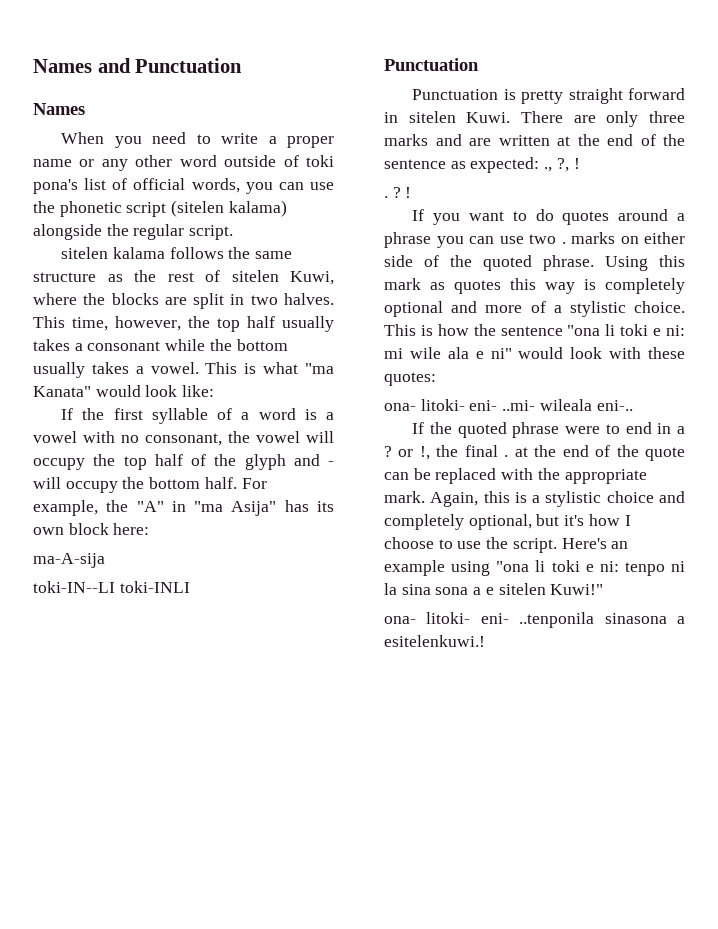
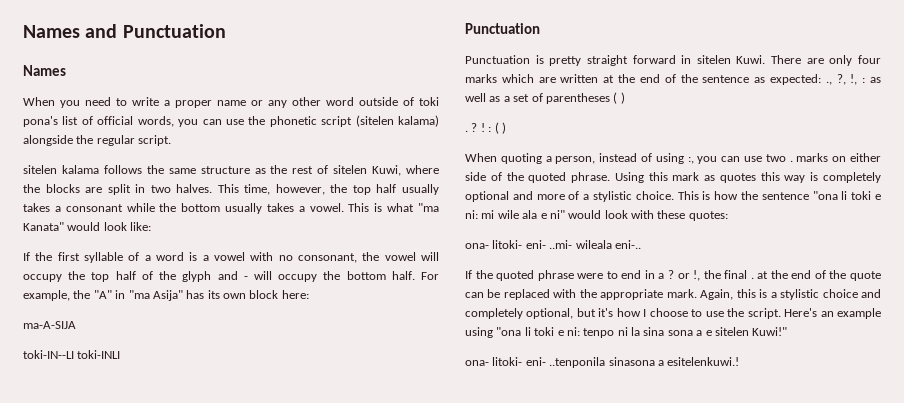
- ma-A-sija
+ ma-A-SIJA
- There are only three marks and are written at the end of the sentence as expected: ., ?, !
- . ? !
- If you want to do quotes around a phrase you can use two . marks on either side of the quoted phrase.
+ There are only four marks which are written at the end of the sentence as expected: ., ?, !, : as well as a set of parentheses ( )
+ . ? ! : ( )
+ When quoting a person, instead of using :, you can use two . marks on either side of the quoted phrase.

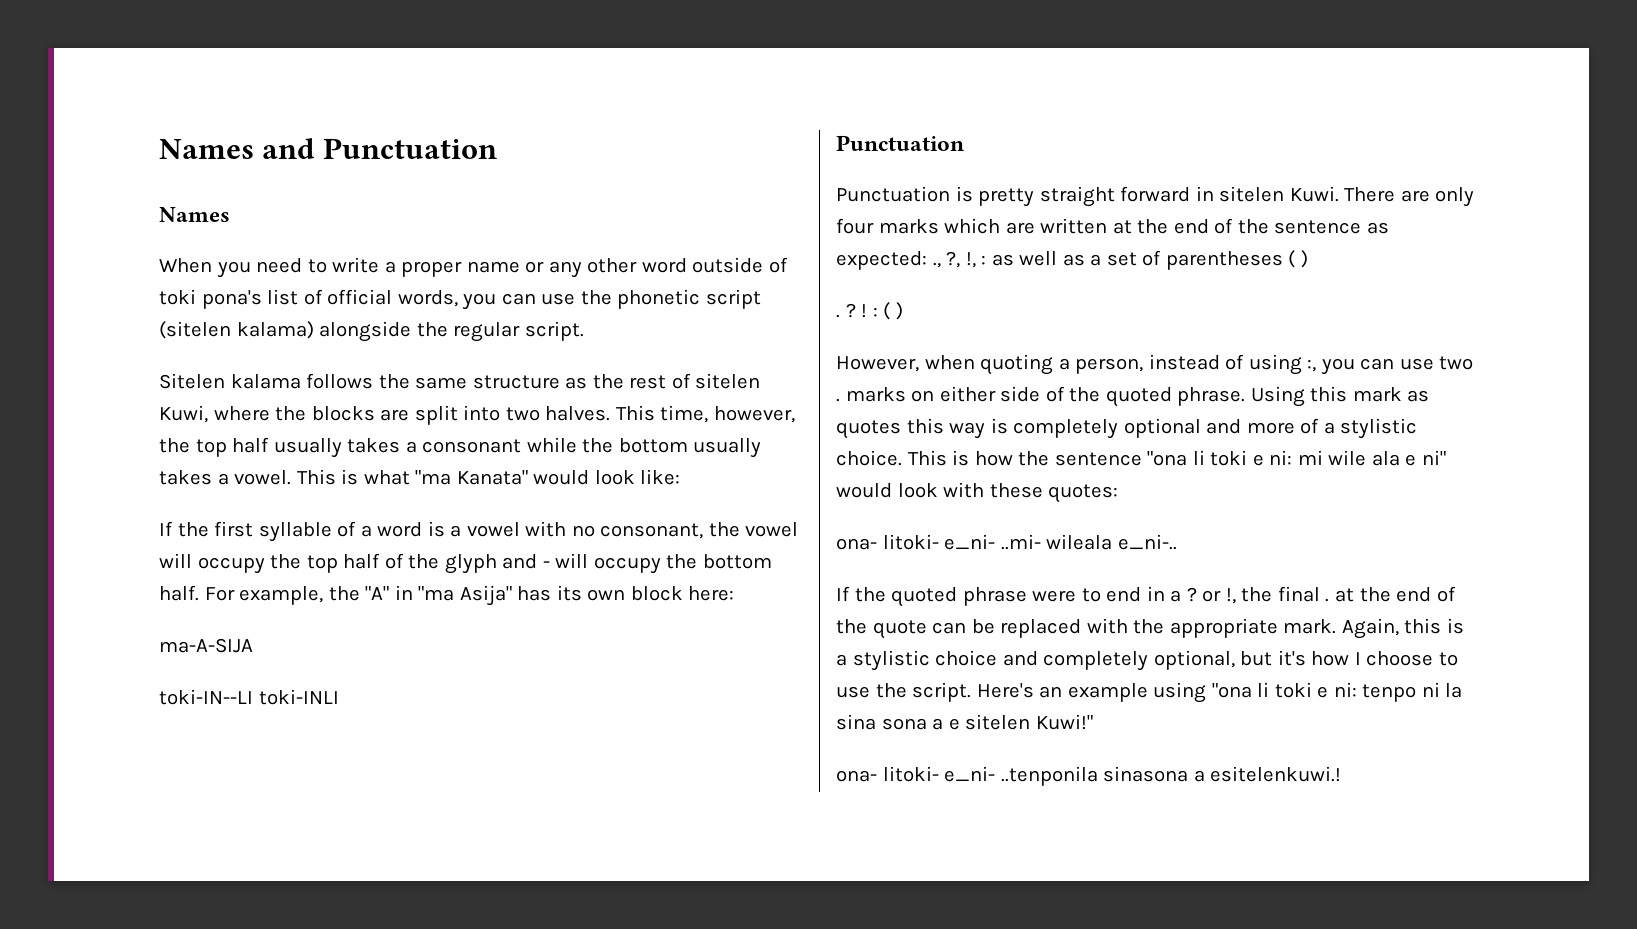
- sitelen kalama follows the same structure as the rest of sitelen Kuwi, where the blocks are split in two halves.
+ Sitelen kalama follows the same structure as the rest of sitelen Kuwi, where the blocks are split into two halves.
- When quoting a person, instead of using :, you can use two . marks on either side of the quoted phrase.
+ However, when quoting a person, instead of using :, you can use two . marks on either side of the quoted phrase.
- ona- litoki- eni- ..mi- wileala eni-..
+ ona- litoki- e_ni- ..mi- wileala e_ni-..
- ona- litoki- eni- ..tenponila sinasona a esitelenkuwi.!
+ ona- litoki- e_ni- ..tenponila sinasona a esitelenkuwi.!

